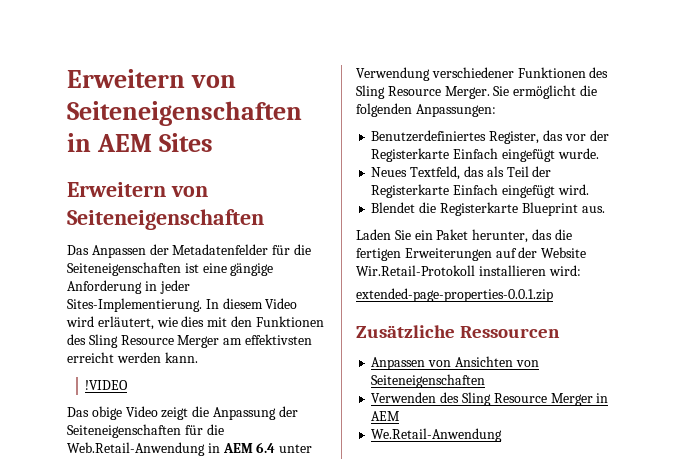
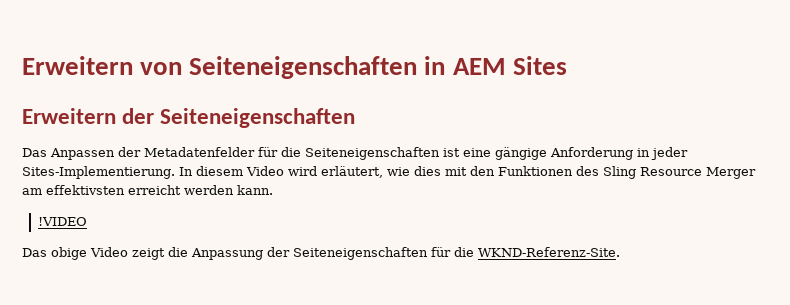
  Erweitern von Seiteneigenschaften in AEM Sites
- Erweitern von Seiteneigenschaften
+ Erweitern der Seiteneigenschaften
- Das obige Video zeigt die Anpassung der Seiteneigenschaften für die Web.Retail-Anwendung in AEM 6.4 unter Verwendung verschiedener Funktionen des Sling Resource Merger. Sie ermöglicht die folgenden Anpassungen:
- Benutzerdefiniertes Register, das vor der Registerkarte Einfach eingefügt wurde.
- Neues Textfeld, das als Teil der Registerkarte Einfach eingefügt wird.
- Blendet die Registerkarte Blueprint aus.
- Laden Sie ein Paket herunter, das die fertigen Erweiterungen auf der Website Wir.Retail-Protokoll installieren wird:
- extended-page-properties-0.0.1.zip
- Zusätzliche Ressourcen
- Anpassen von Ansichten von Seiteneigenschaften
- Verwenden des Sling Resource Merger in AEM
- We.Retail-Anwendung
+ Das obige Video zeigt die Anpassung der Seiteneigenschaften für die WKND-Referenz-Site.

